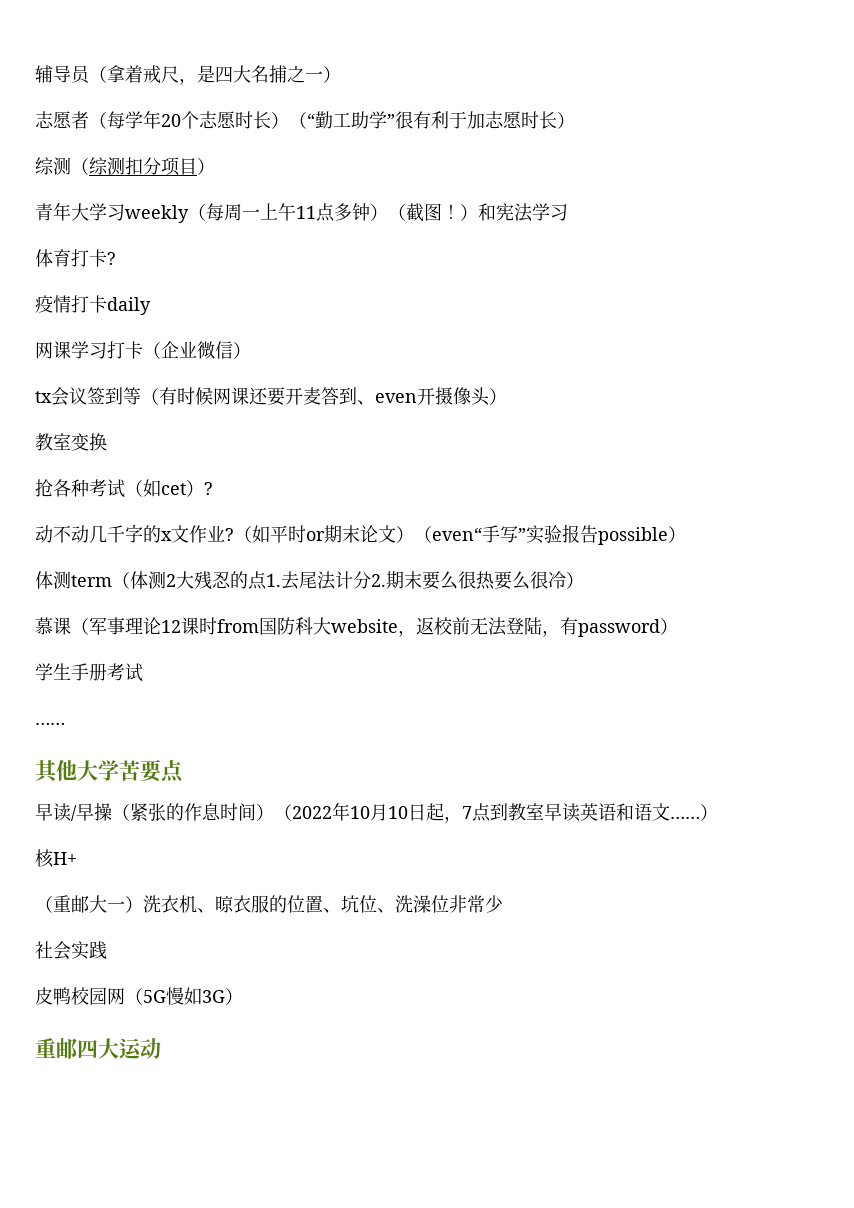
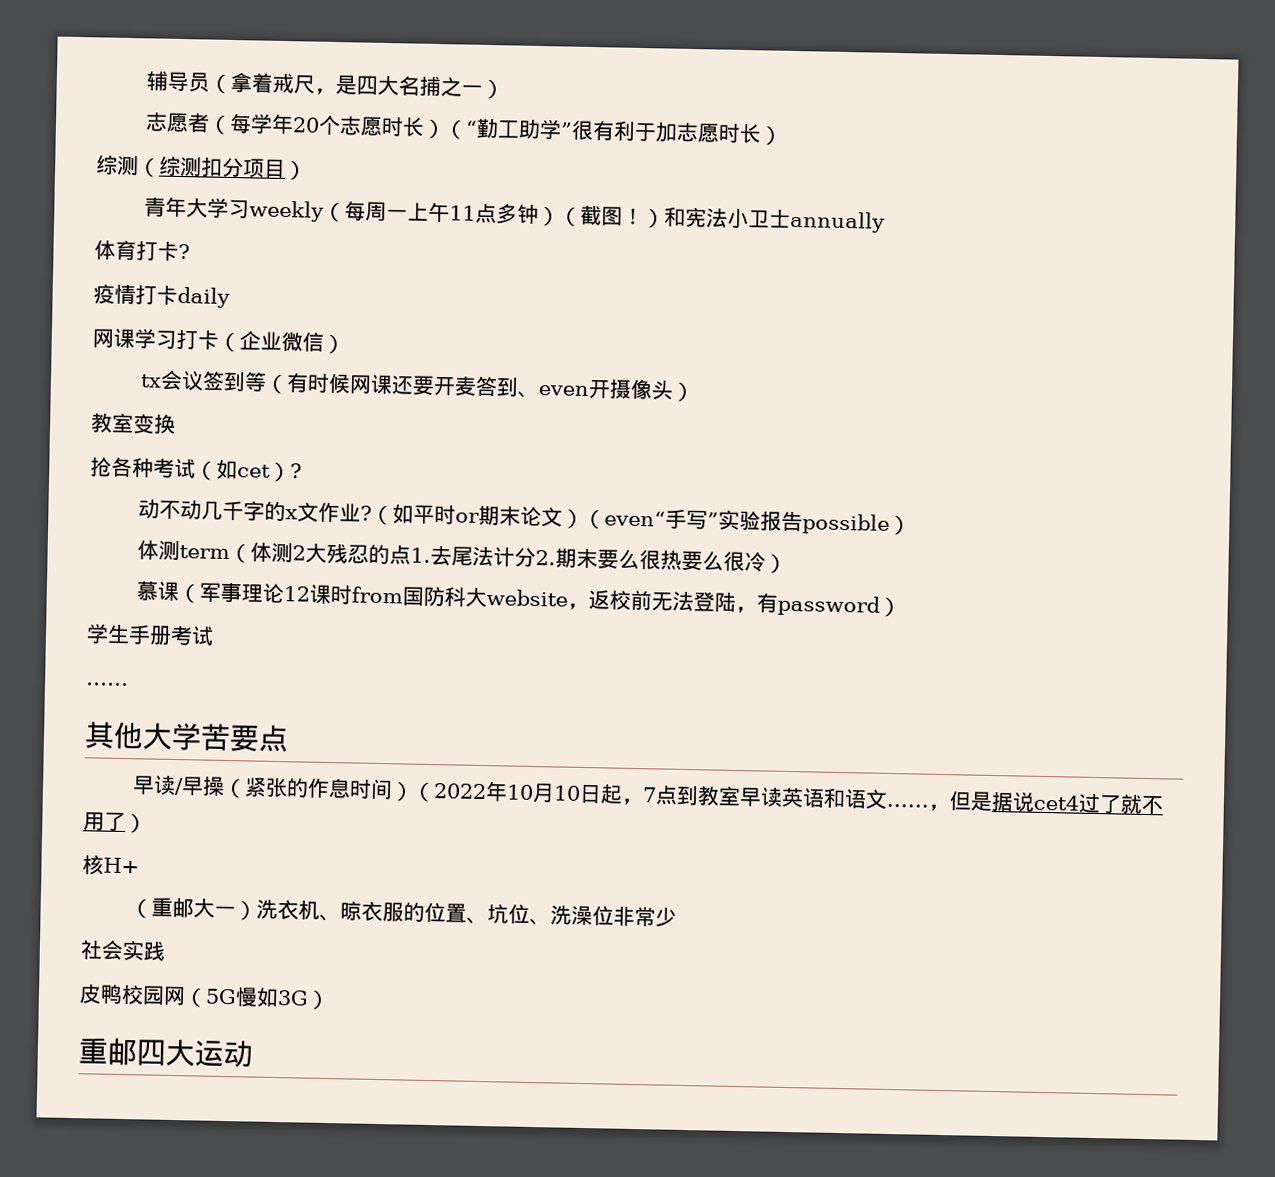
- 青年大学习weekly（每周一上午11点多钟）（截图！）和宪法学习
+ 青年大学习weekly（每周一上午11点多钟）（截图！）和宪法小卫士annually
- 早读/早操（紧张的作息时间）（2022年10月10日起，7点到教室早读英语和语文……）
+ 早读/早操（紧张的作息时间）（2022年10月10日起，7点到教室早读英语和语文……，但是据说cet4过了就不用了）

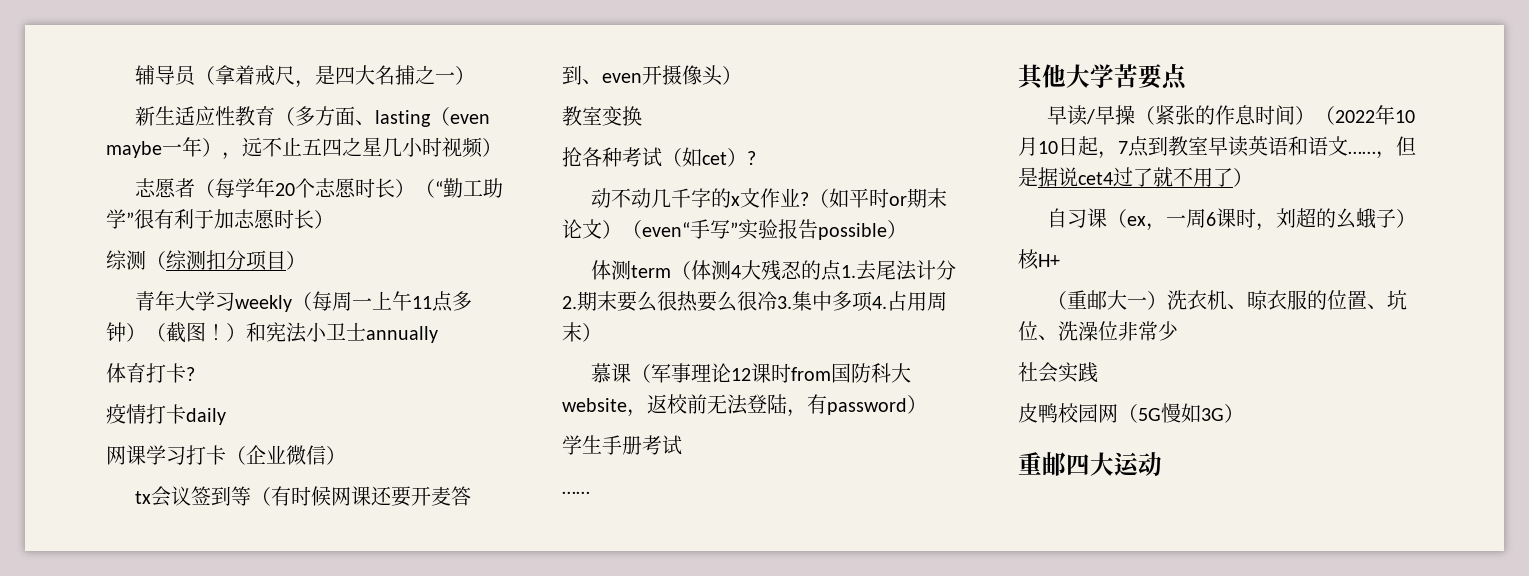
+ 新生适应性教育（多方面、lasting（even maybe一年），远不止五四之星几小时视频）
- 体测term（体测2大残忍的点1.去尾法计分2.期末要么很热要么很冷）
+ 体测term（体测4大残忍的点1.去尾法计分2.期末要么很热要么很冷3.集中多项4.占用周末）
+ 自习课（ex，一周6课时，刘超的幺蛾子）

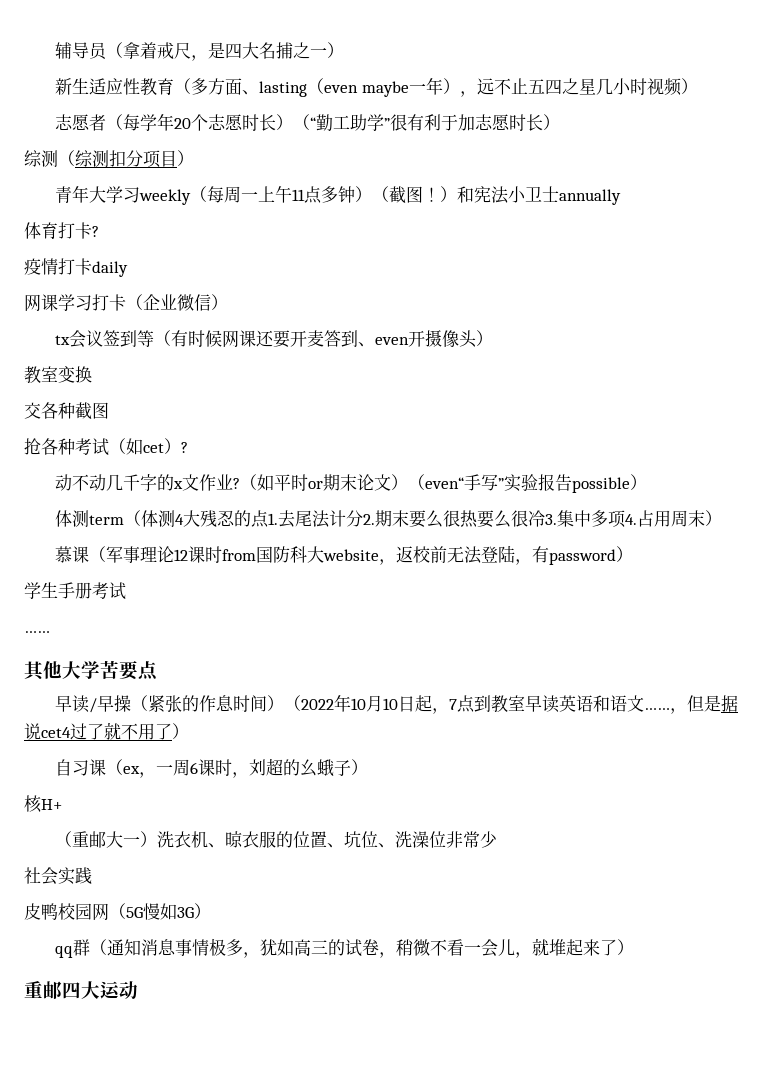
+ 交各种截图
+ qq群（通知消息事情极多，犹如高三的试卷，稍微不看一会儿，就堆起来了）

